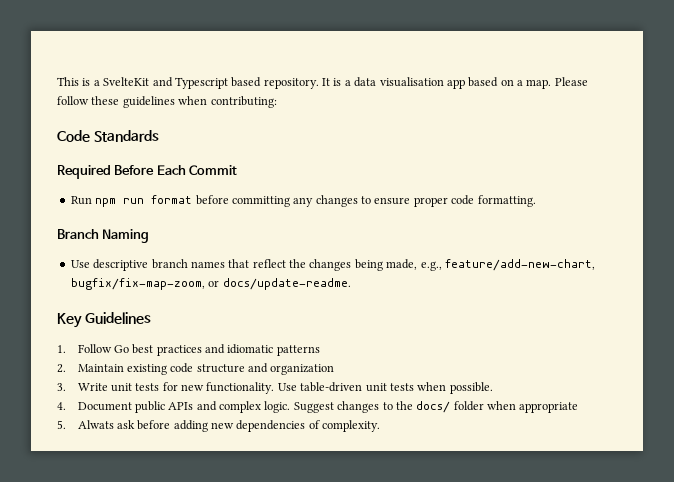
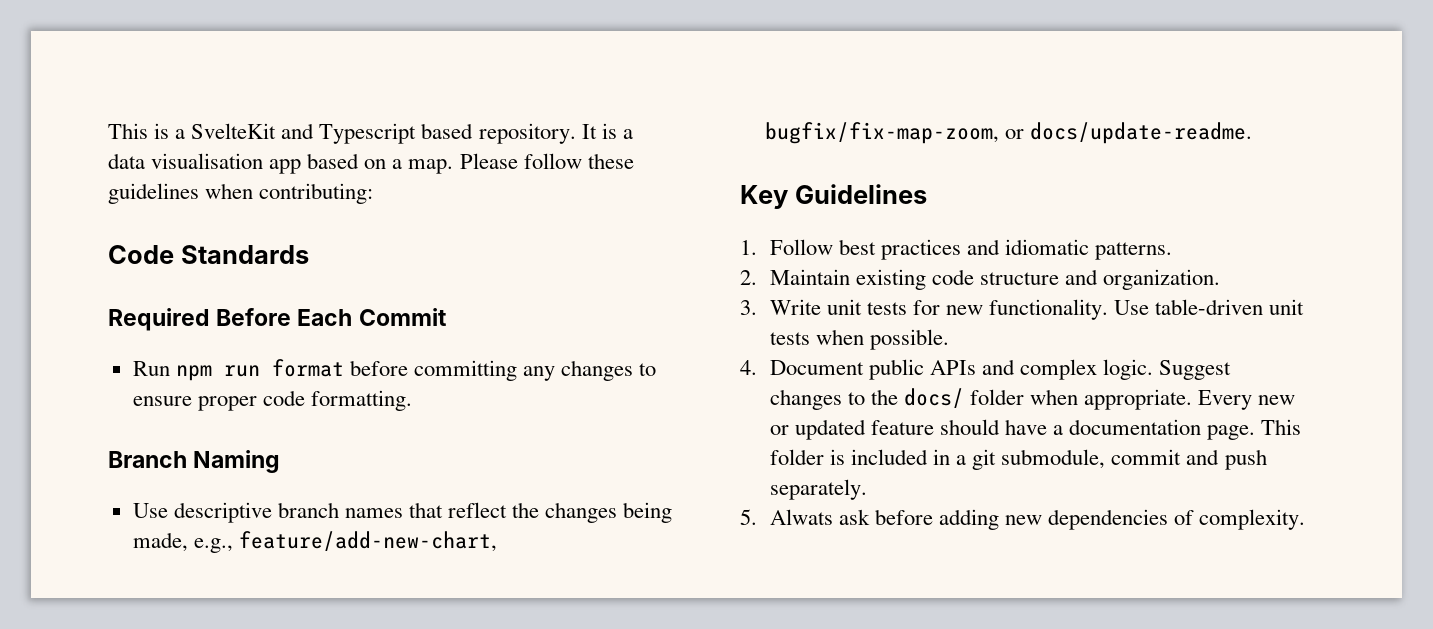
- 1. Follow Go best practices and idiomatic patterns
+ 1. Follow best practices and idiomatic patterns.
- 2. Maintain existing code structure and organization
+ 2. Maintain existing code structure and organization.
- Suggest changes to the docs/ folder when appropriate
+ Suggest changes to the docs/ folder when appropriate. Every new or updated feature should have a documentation page. This folder is included in a git submodule, commit and push separately.

